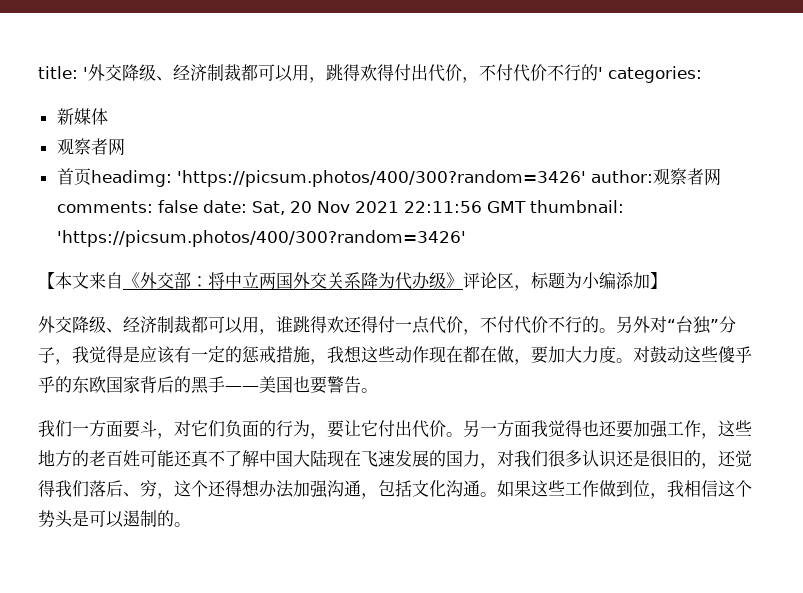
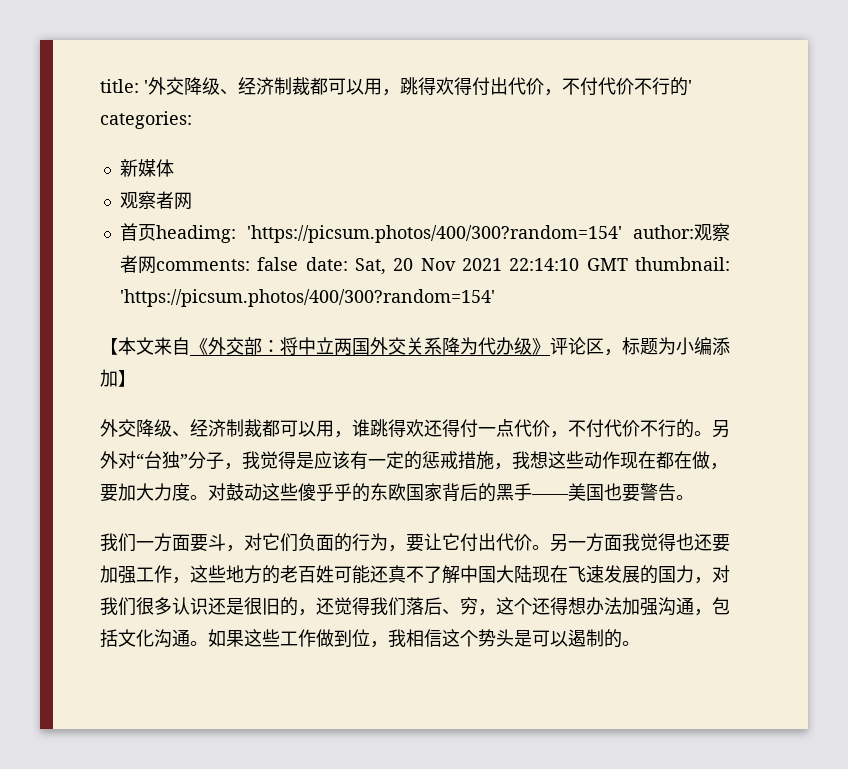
- 首页headimg: 'https://picsum.photos/400/300?random=3426' author:观察者网comments: false date: Sat, 20 Nov 2021 22:11:56 GMT thumbnail: 'https://picsum.photos/400/300?random=3426'
+ 首页headimg: 'https://picsum.photos/400/300?random=154' author:观察者网comments: false date: Sat, 20 Nov 2021 22:14:10 GMT thumbnail: 'https://picsum.photos/400/300?random=154'

